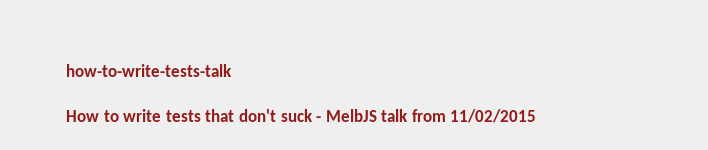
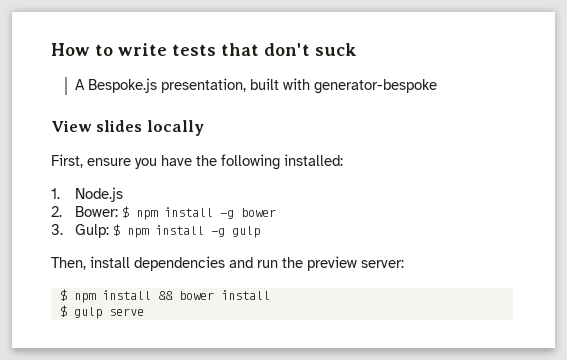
- how-to-write-tests-talk
- How to write tests that don't suck - MelbJS talk from 11/02/2015
+ How to write tests that don't suck
+ A Bespoke.js presentation, built with generator-bespoke
+ View slides locally
+ First, ensure you have the following installed:
+ 1. Node.js
+ 2. Bower: $ npm install -g bower
+ 3. Gulp: $ npm install -g gulp
+ Then, install dependencies and run the preview server:
+ $ npm install && bower install
+ $ gulp serve

